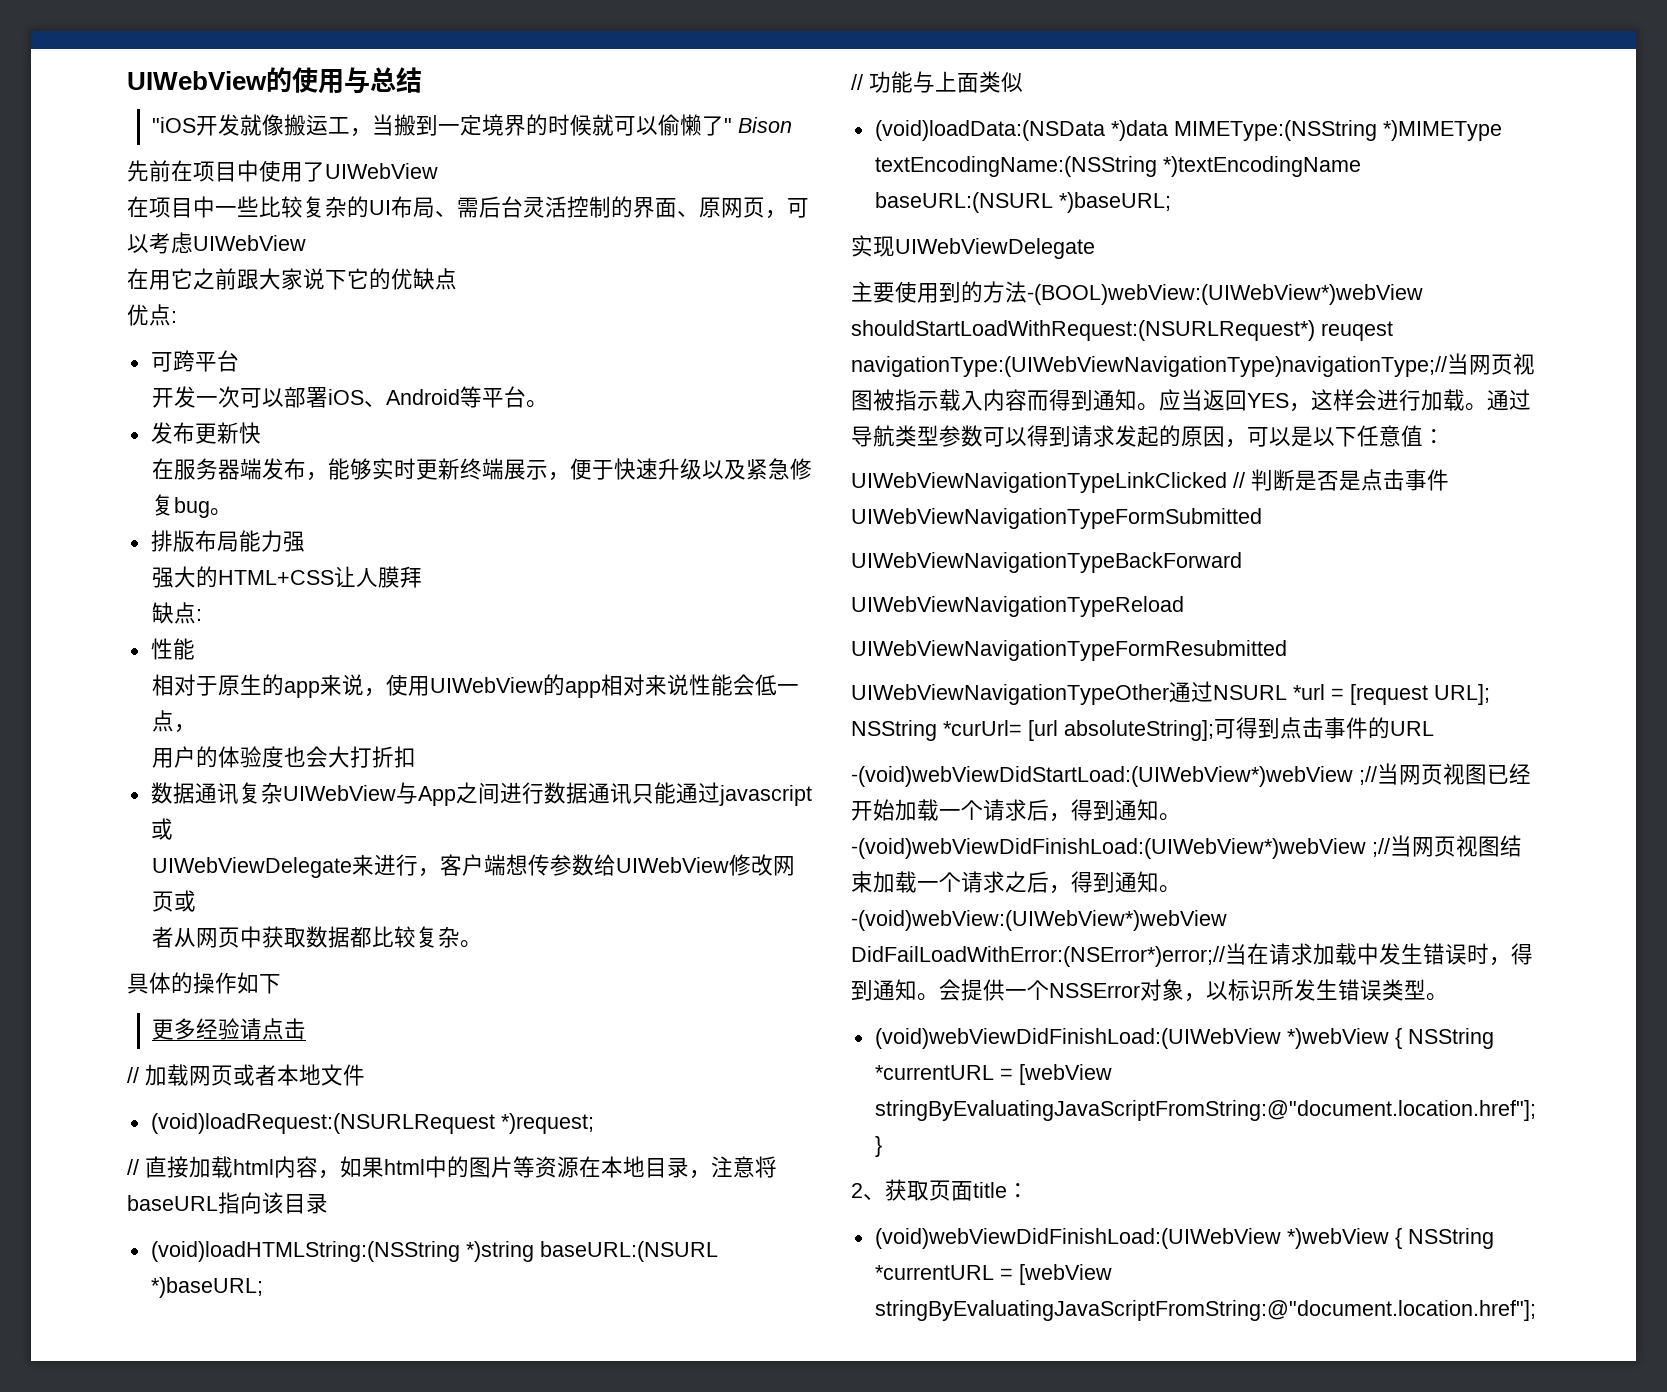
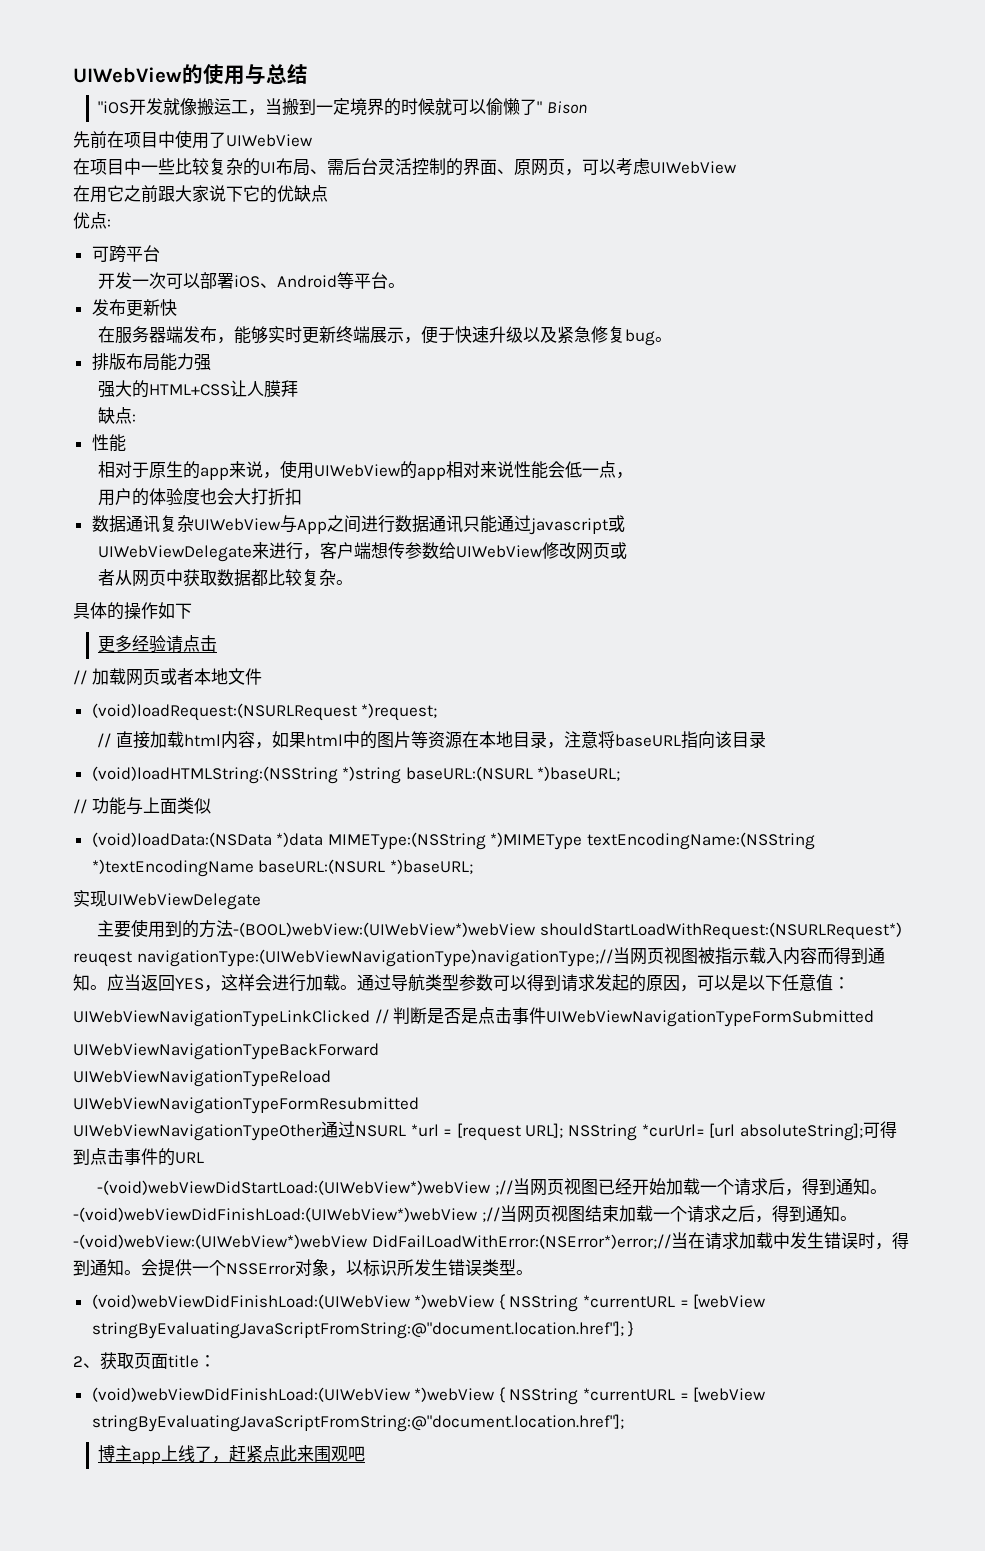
+ 博主app上线了，赶紧点此来围观吧

